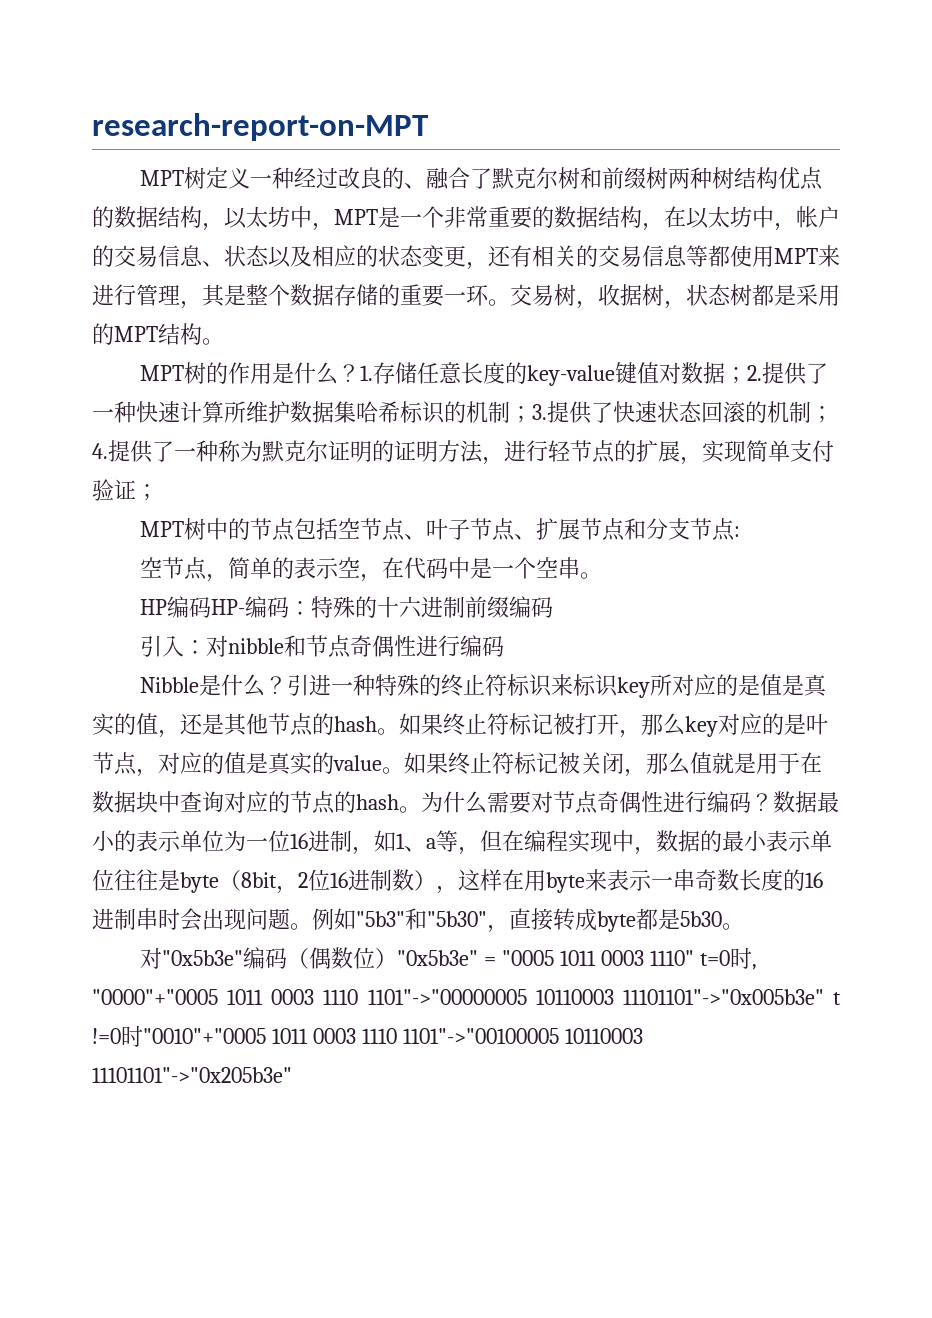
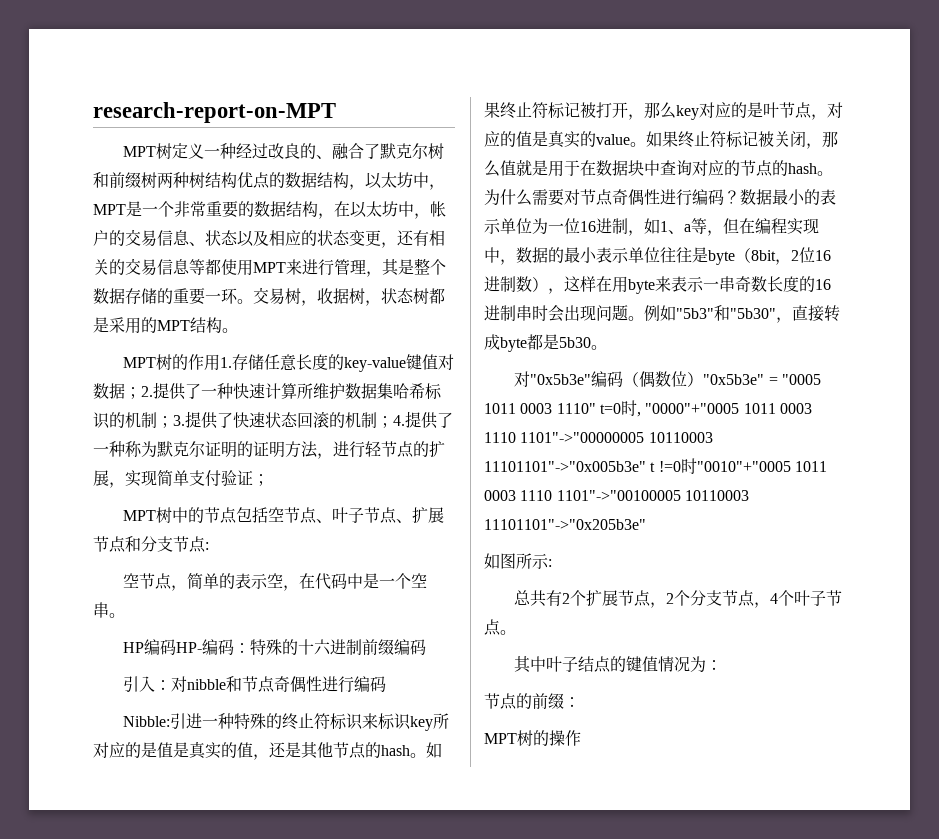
- MPT树的作用是什么？1.存储任意长度的key-value键值对数据；2.提供了一种快速计算所维护数据集哈希标识的机制；3.提供了快速状态回滚的机制；4.提供了一种称为默克尔证明的证明方法，进行轻节点的扩展，实现简单支付验证；
+ MPT树的作用1.存储任意长度的key-value键值对数据；2.提供了一种快速计算所维护数据集哈希标识的机制；3.提供了快速状态回滚的机制；4.提供了一种称为默克尔证明的证明方法，进行轻节点的扩展，实现简单支付验证；
- Nibble是什么？引进一种特殊的终止符标识来标识key所对应的是值是真实的值，还是其他节点的hash。
+ Nibble:引进一种特殊的终止符标识来标识key所对应的是值是真实的值，还是其他节点的hash。
+ 如图所示:
+ 总共有2个扩展节点，2个分支节点，4个叶子节点。
+ 其中叶子结点的键值情况为：
+ 节点的前缀：
+ MPT树的操作

